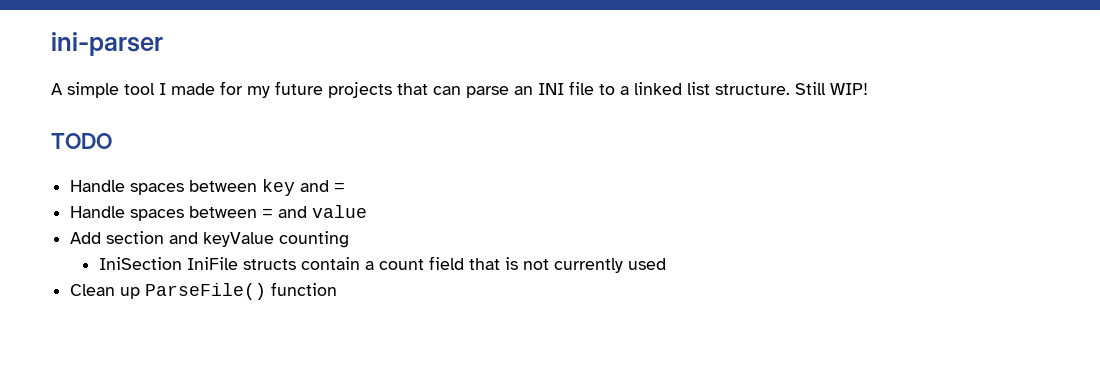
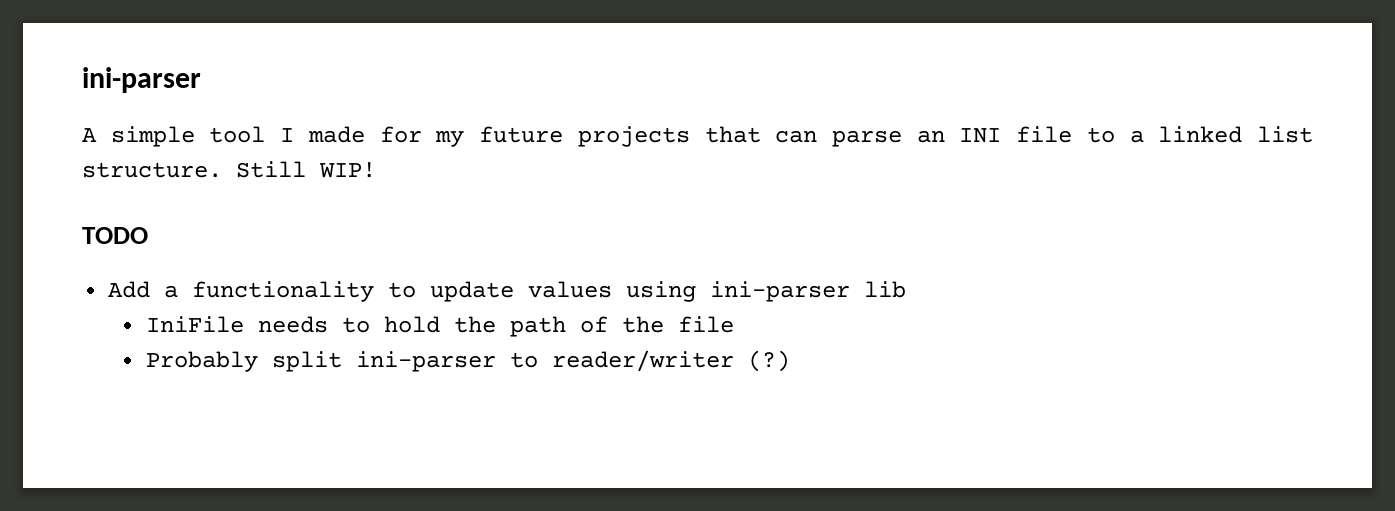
- Handle spaces between key and =
- Handle spaces between = and value
- Add section and keyValue counting
- IniSection IniFile structs contain a count field that is not currently used
- Clean up ParseFile() function
+ Add a functionality to update values using ini-parser lib
+ IniFile needs to hold the path of the file
+ Probably split ini-parser to reader/writer (?)

